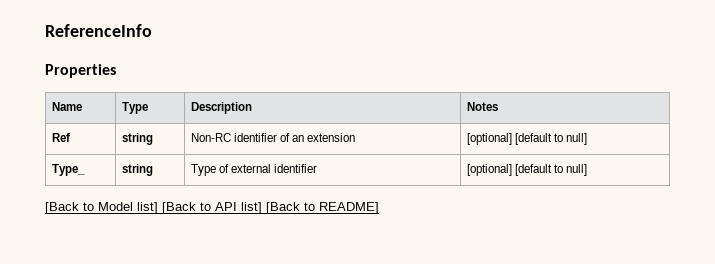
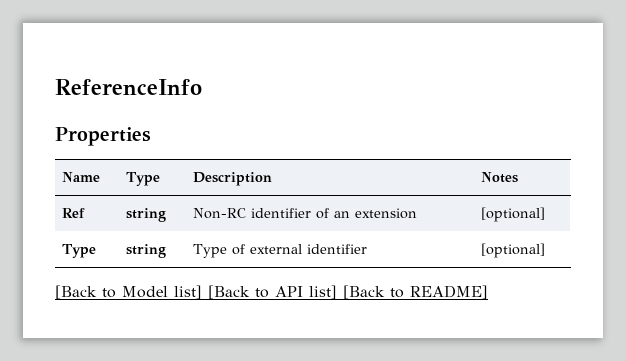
- Ref | string | Non-RC identifier of an extension | [optional] [default to null]
- Type_ | string | Type of external identifier | [optional] [default to null]
+ Ref | string | Non-RC identifier of an extension | [optional]
+ Type | string | Type of external identifier | [optional]

